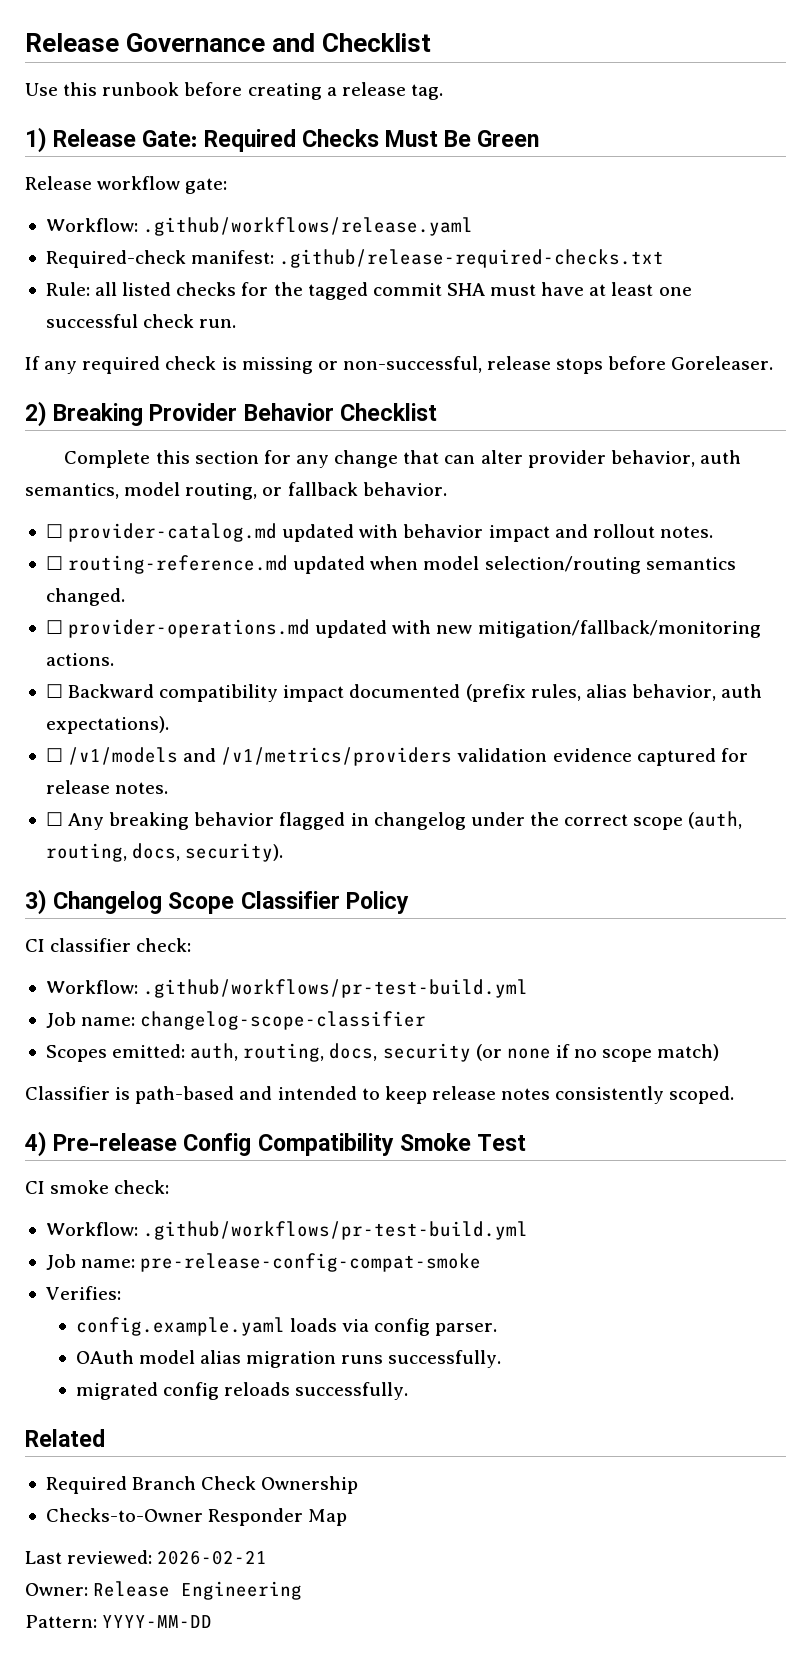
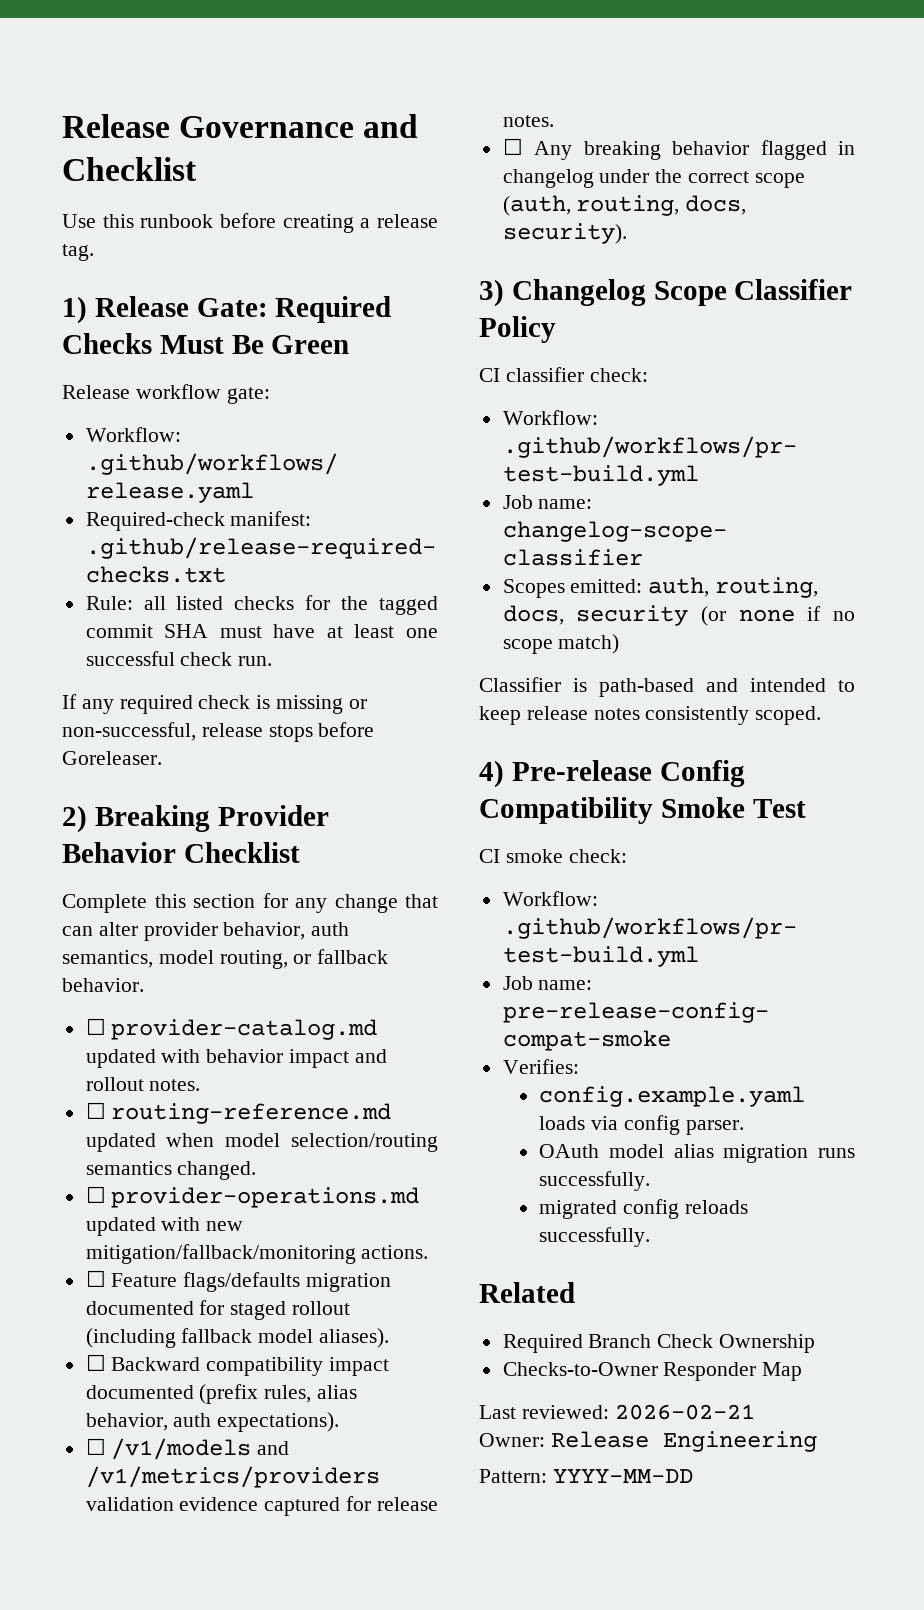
+ ☐ Feature flags/defaults migration documented for staged rollout (including fallback model aliases).

